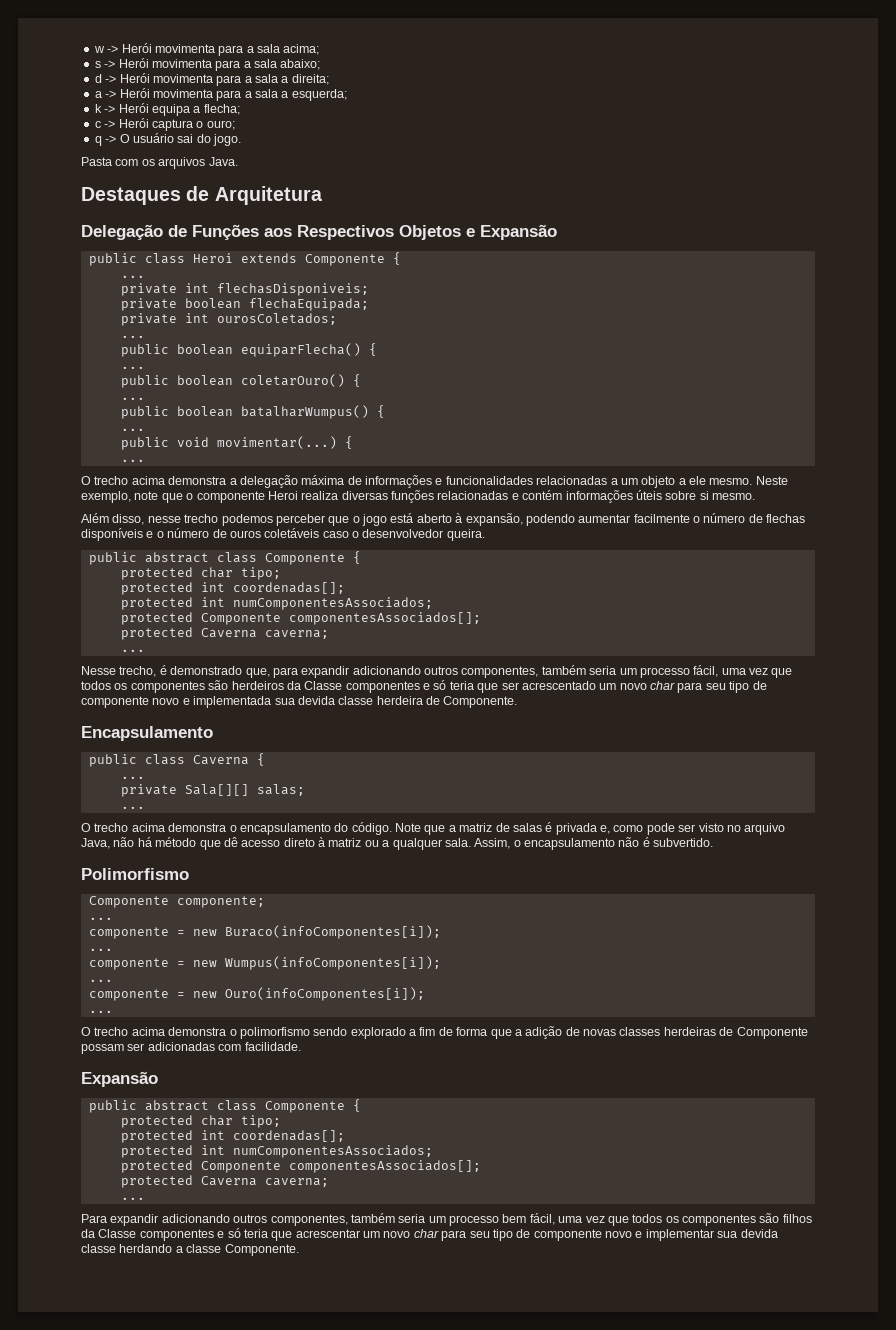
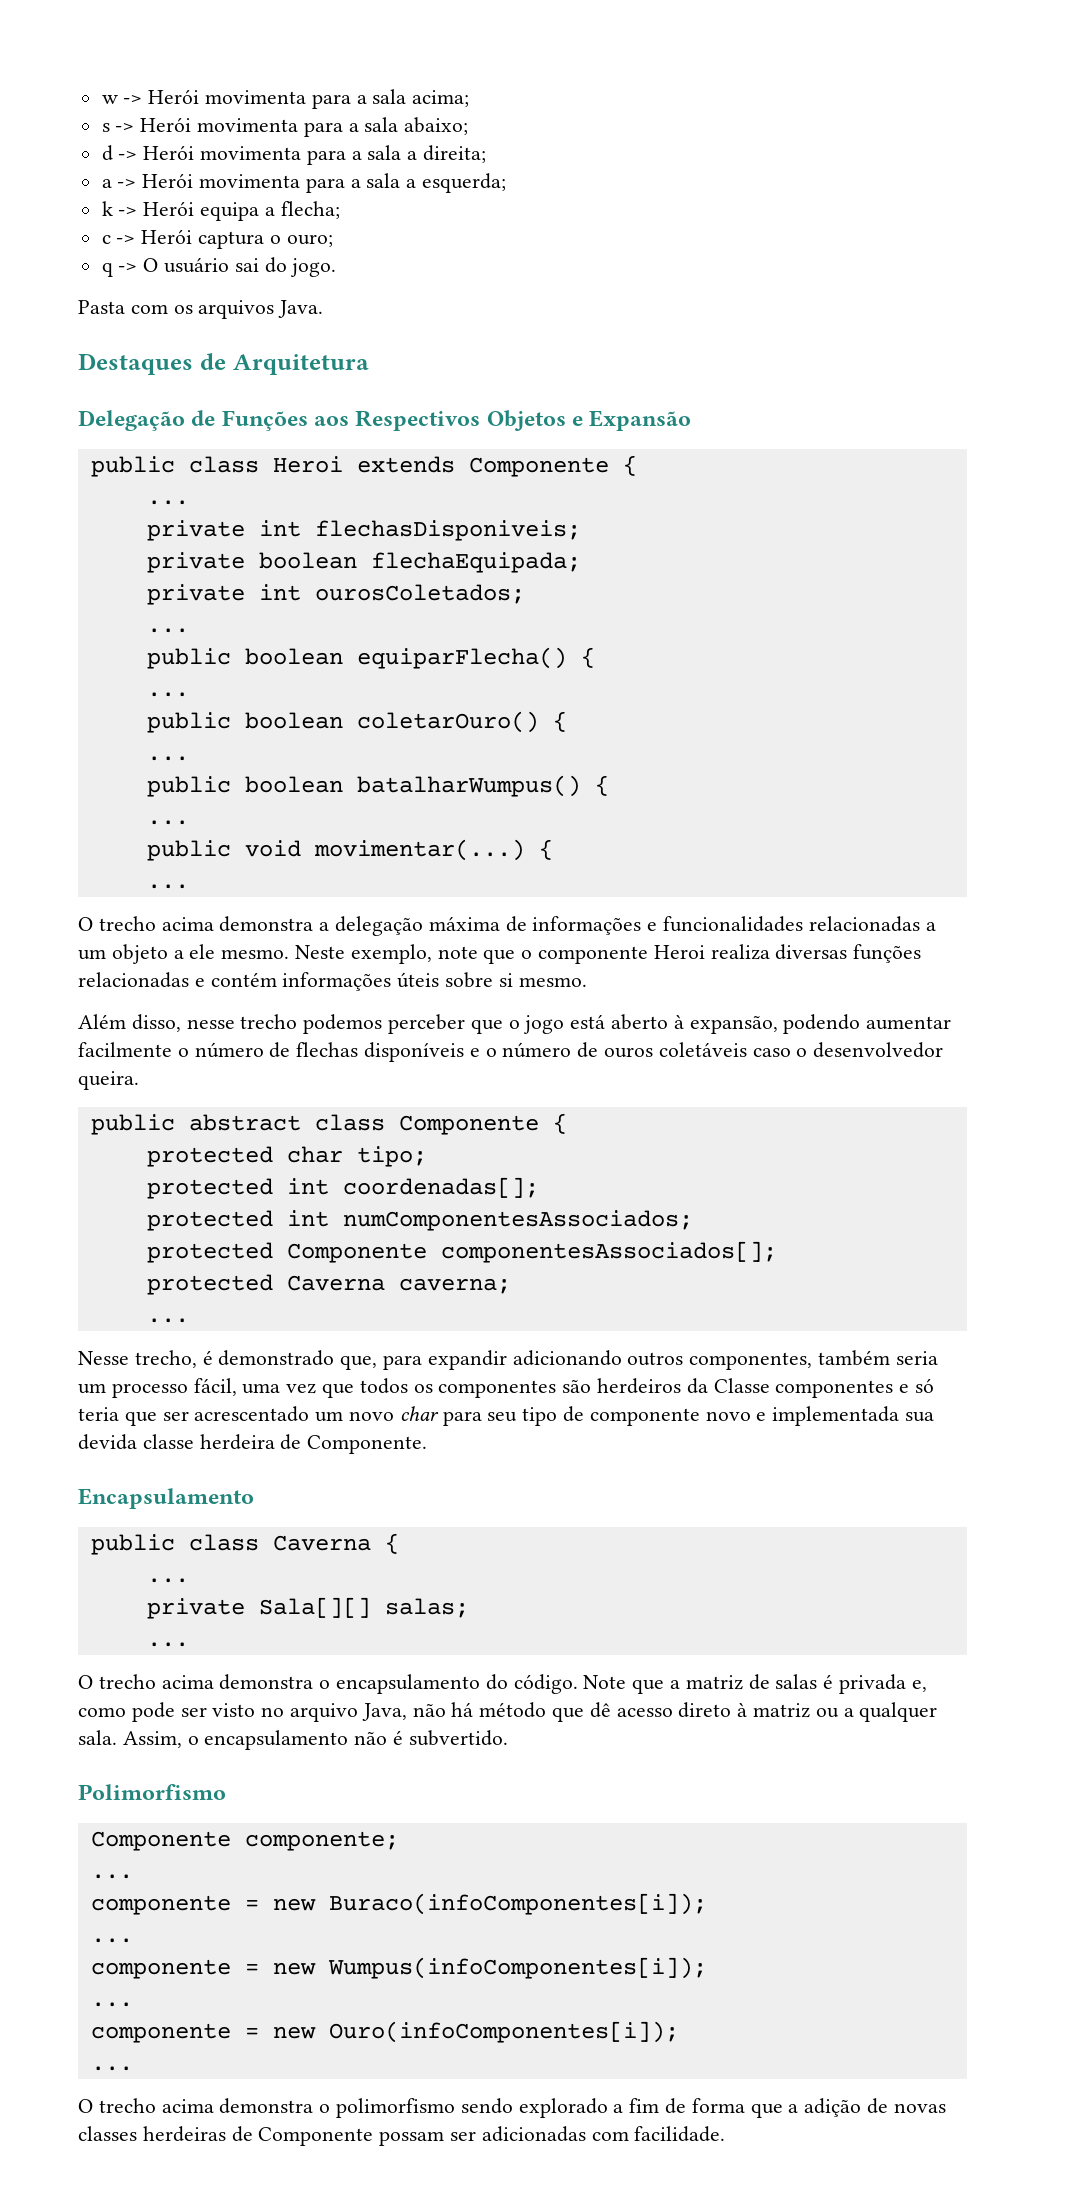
  O trecho acima demonstra o polimorfismo sendo explorado a fim de forma que a adição de novas classes herdeiras de Componente possam ser adicionadas com facilidade.
- Expansão
- public abstract class Componente {
- protected char tipo;
- protected int coordenadas[];
- protected int numComponentesAssociados;
- protected Componente componentesAssociados[];
- protected Caverna caverna;
- ...
- Para expandir adicionando outros componentes, também seria um processo bem fácil, uma vez que todos os componentes são filhos da Classe componentes e só teria que acrescentar um novo char para seu tipo de componente novo e implementar sua devida classe herdando a classe Componente.

